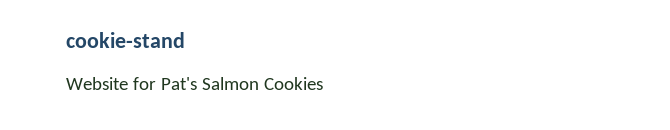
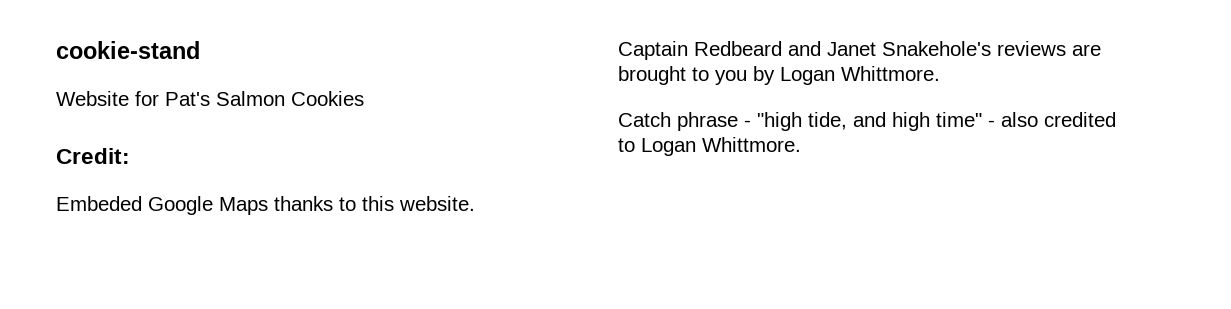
+ Credit:
+ Embeded Google Maps thanks to this website.
+ Captain Redbeard and Janet Snakehole's reviews are brought to you by Logan Whittmore.
+ Catch phrase - "high tide, and high time" - also credited to Logan Whittmore.

